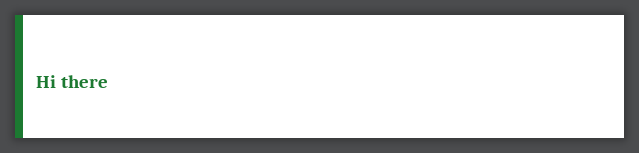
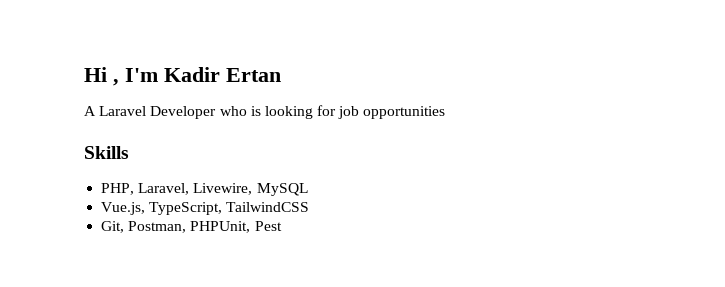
- Hi there
+ Hi , I'm Kadir Ertan
+ A Laravel Developer who is looking for job opportunities
+ Skills
+ PHP, Laravel, Livewire, MySQL
+ Vue.js, TypeScript, TailwindCSS
+ Git, Postman, PHPUnit, Pest

